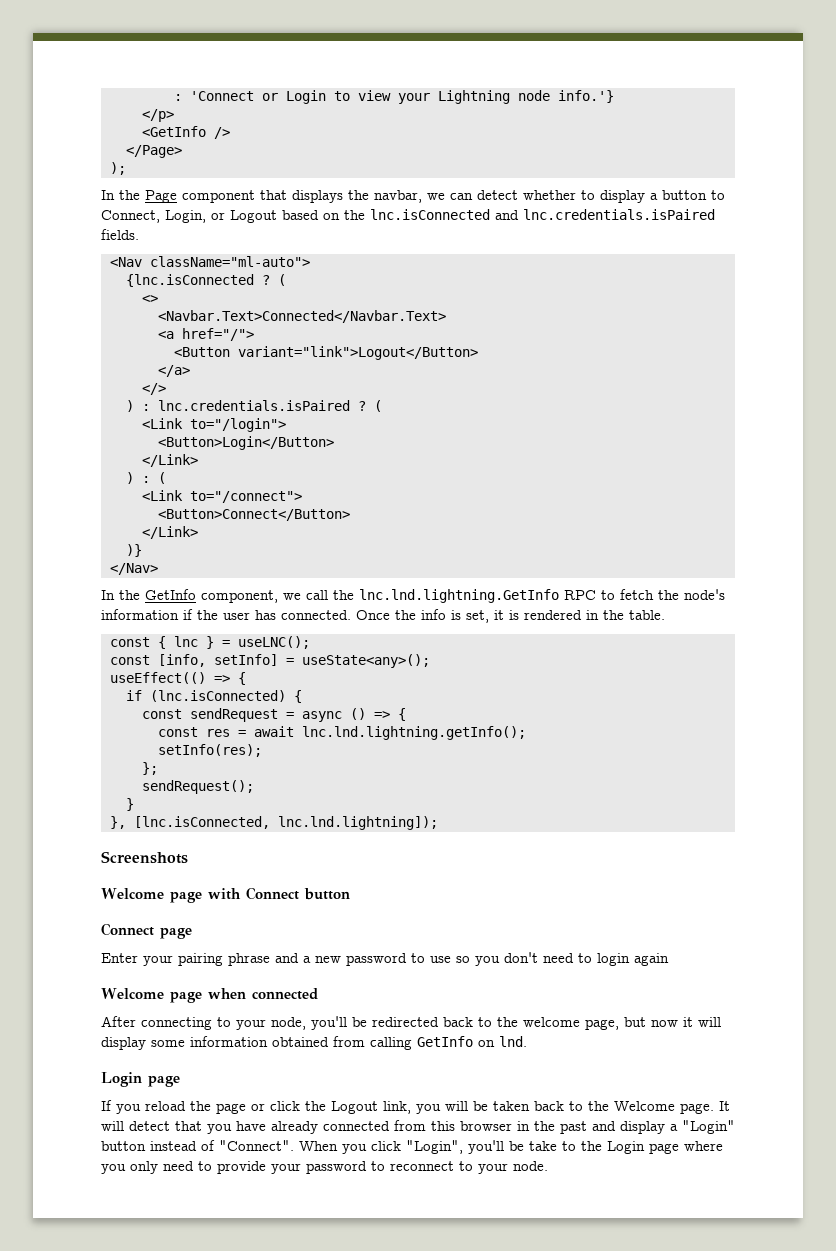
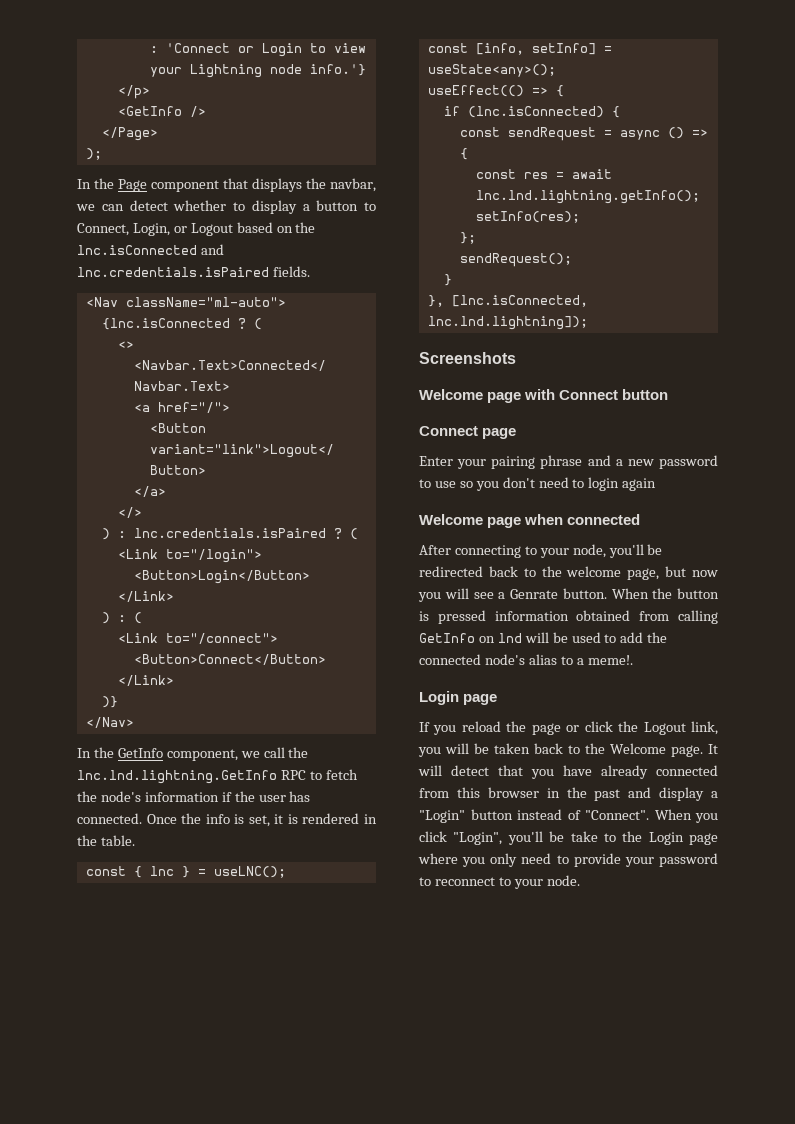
- After connecting to your node, you'll be redirected back to the welcome page, but now it will display some information obtained from calling GetInfo on lnd.
+ After connecting to your node, you'll be redirected back to the welcome page, but now you will see a Genrate button. When the button is pressed information obtained from calling GetInfo on lnd will be used to add the connected node's alias to a meme!.

